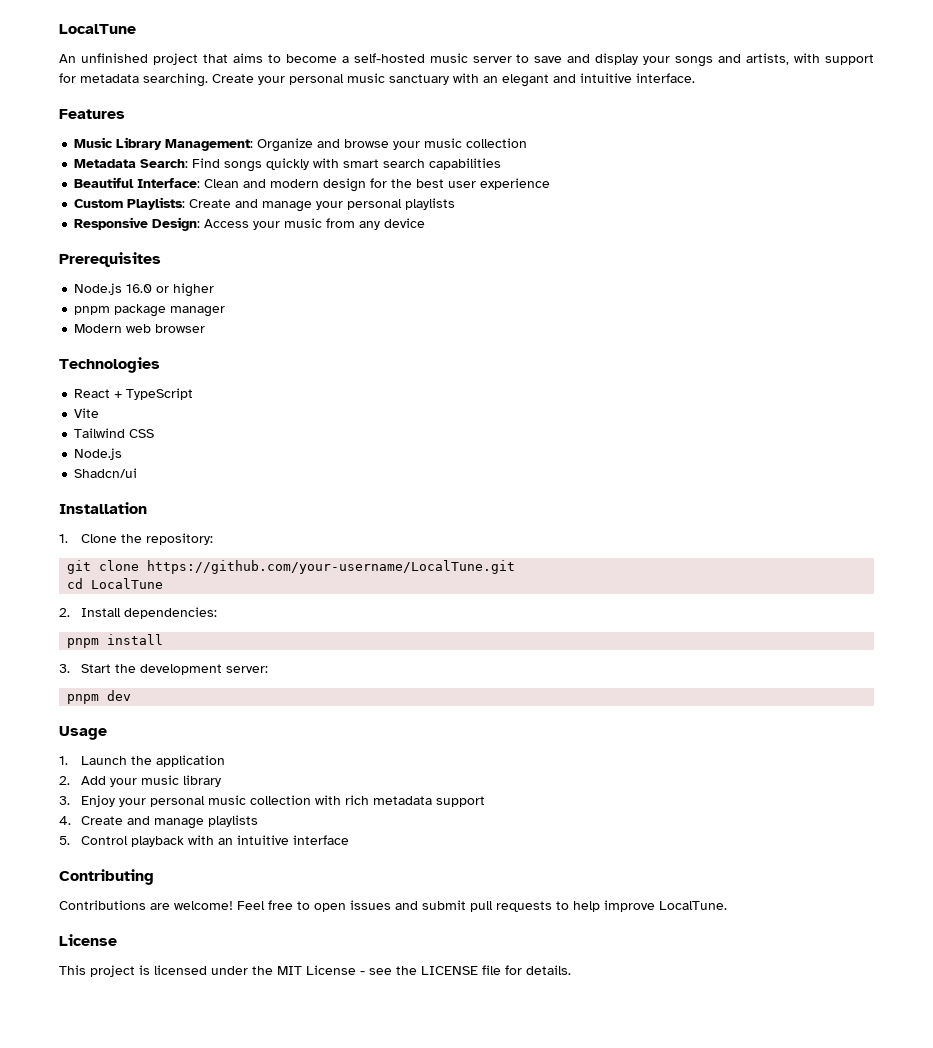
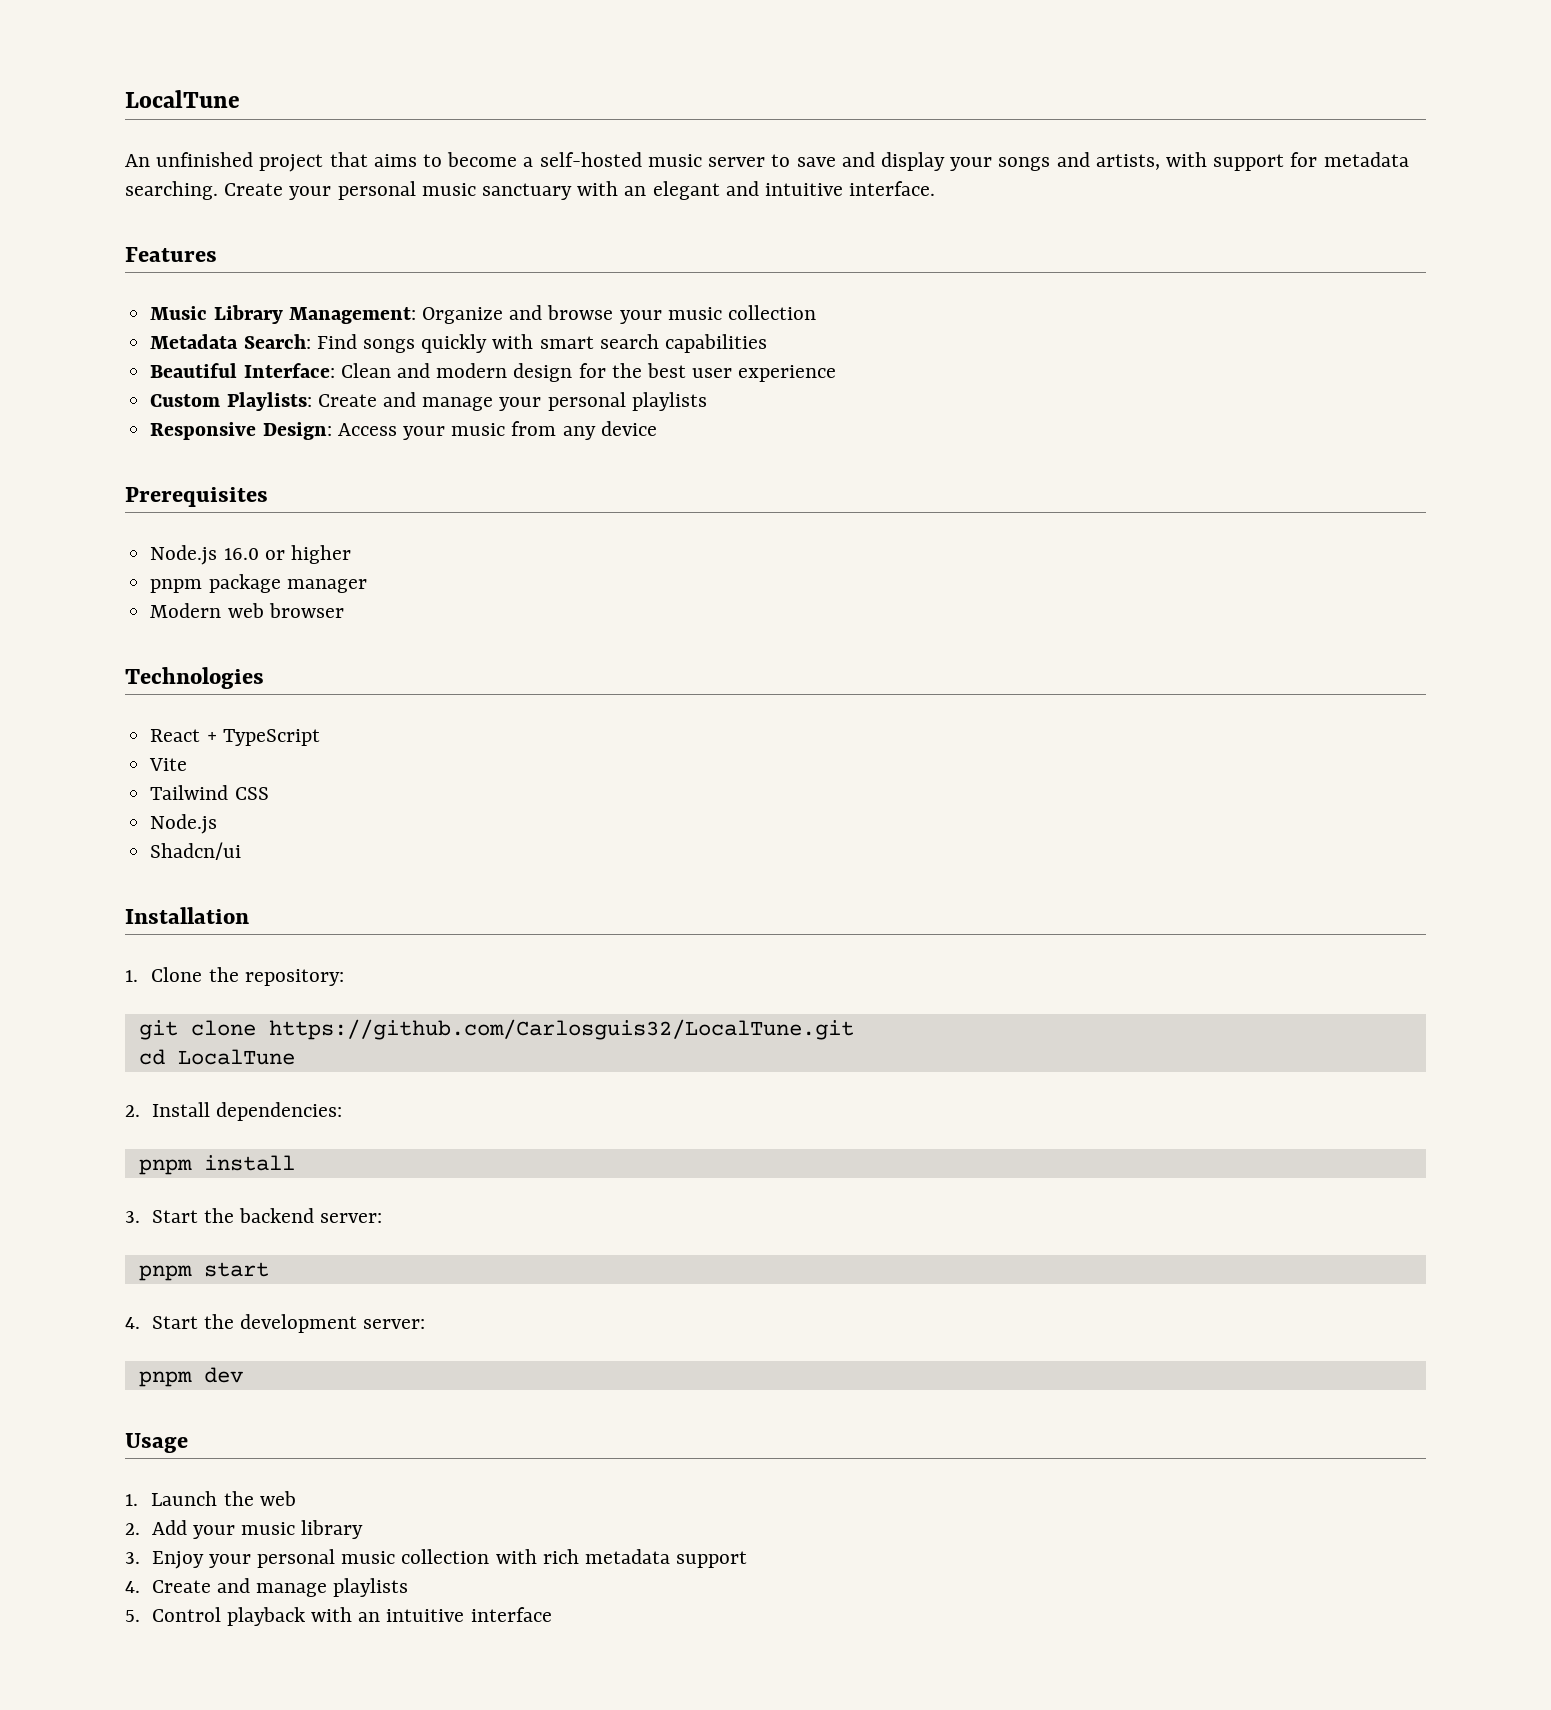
- git clone https://github.com/your-username/LocalTune.git
+ git clone https://github.com/Carlosguis32/LocalTune.git
- 3. Start the development server:
+ 3. Start the backend server:
+ pnpm start
+ 4. Start the development server:
- 1. Launch the application
+ 1. Launch the web
- Contributing
- Contributions are welcome! Feel free to open issues and submit pull requests to help improve LocalTune.
- License
- This project is licensed under the MIT License - see the LICENSE file for details.

